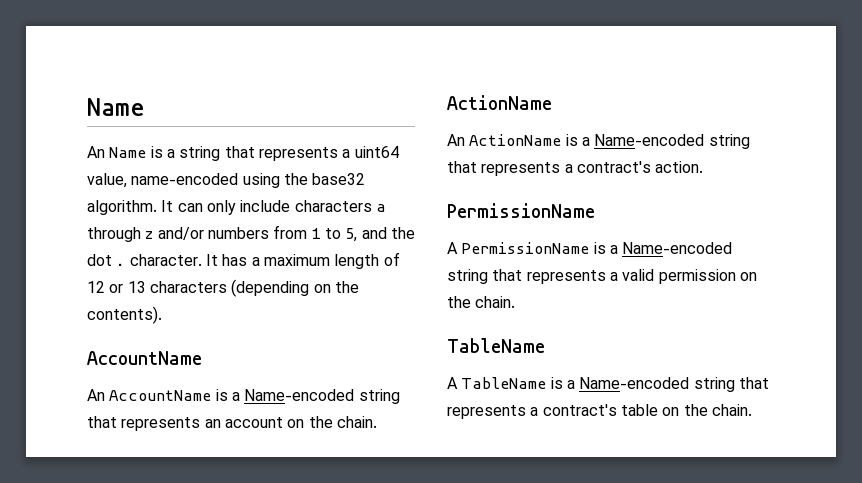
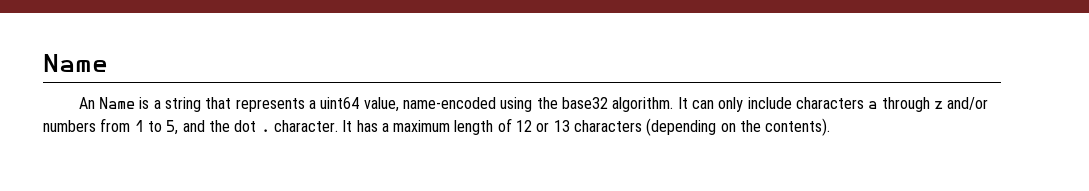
  It has a maximum length of 12 or 13 characters (depending on the contents).
- AccountName
- An AccountName is a Name-encoded string that represents an account on the chain.
- ActionName
- An ActionName is a Name-encoded string that represents a contract's action.
- PermissionName
- A PermissionName is a Name-encoded string that represents a valid permission on the chain.
- TableName
- A TableName is a Name-encoded string that represents a contract's table on the chain.

